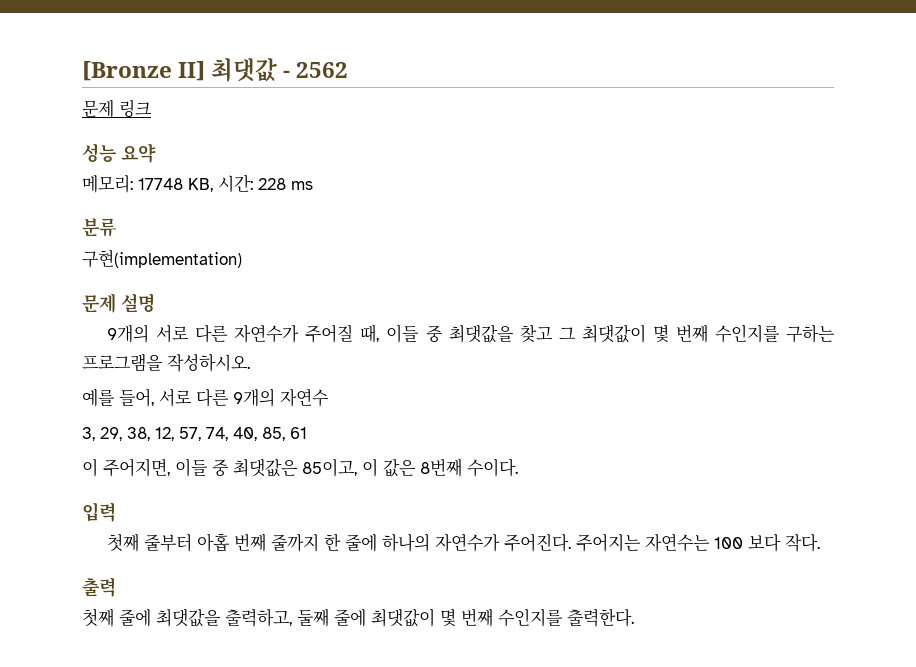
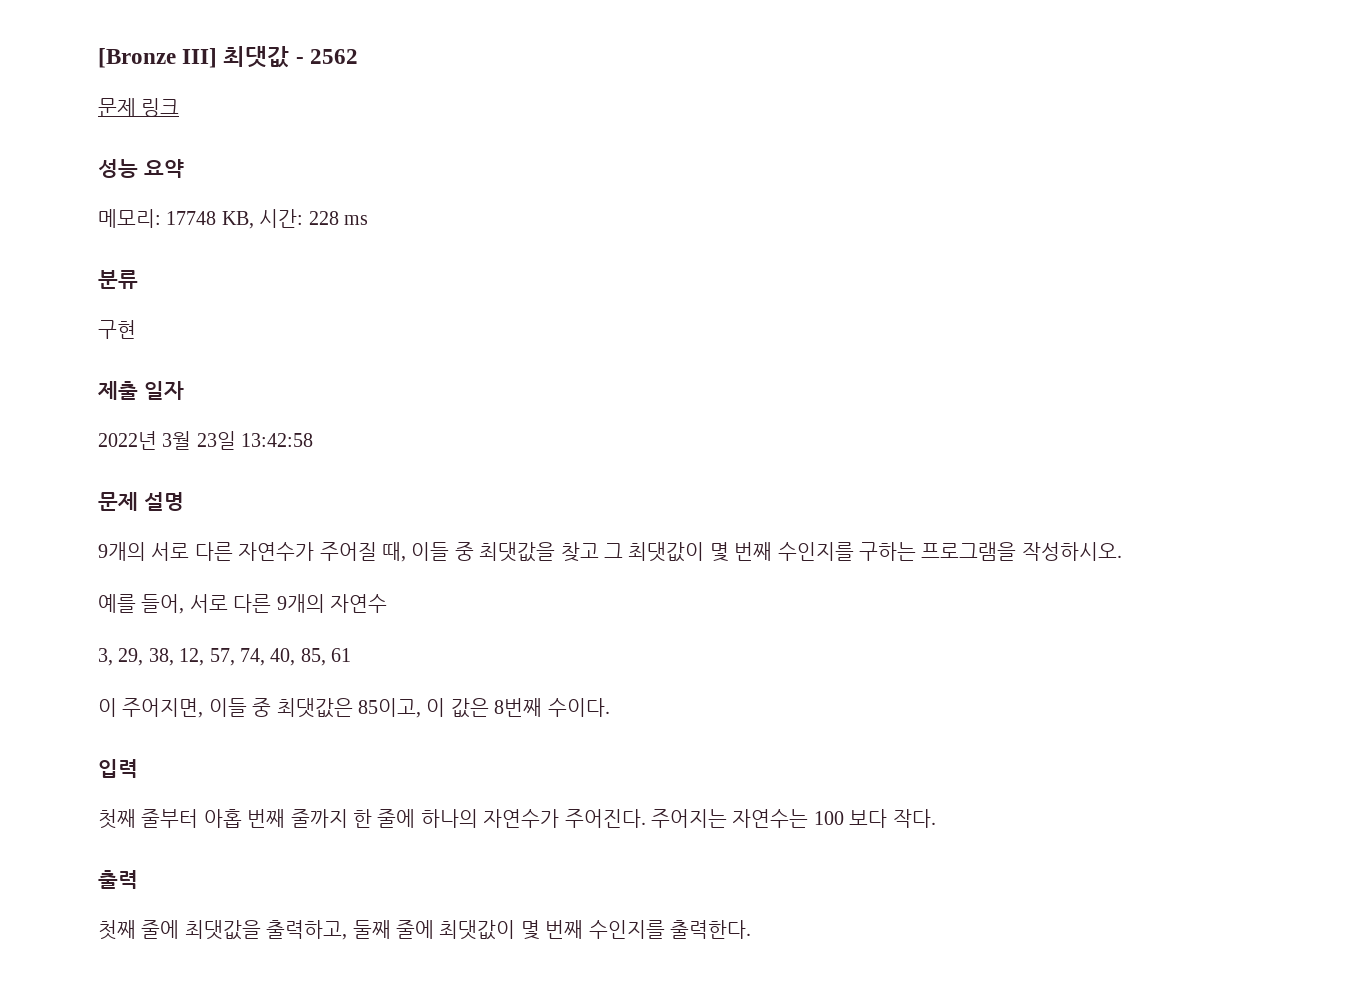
- [Bronze II] 최댓값 - 2562
+ [Bronze III] 최댓값 - 2562
- 구현(implementation)
+ 구현
+ 제출 일자
+ 2022년 3월 23일 13:42:58

